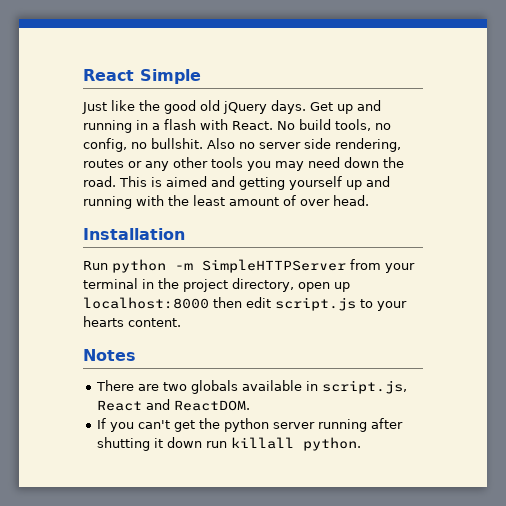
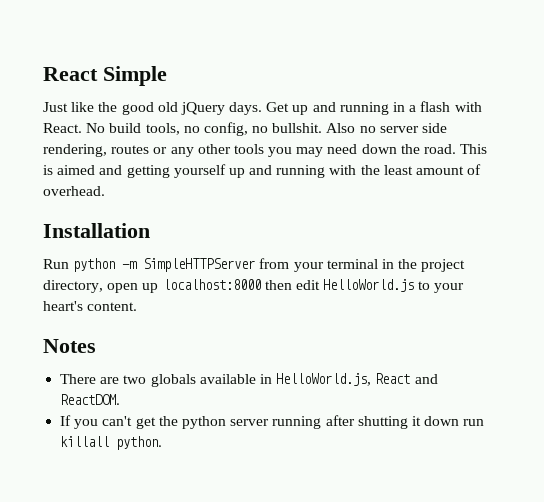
- This is aimed and getting yourself up and running with the least amount of over head.
+ This is aimed and getting yourself up and running with the least amount of overhead.
- Run python -m SimpleHTTPServer from your terminal in the project directory, open up localhost:8000 then edit script.js to your hearts content.
+ Run python -m SimpleHTTPServer from your terminal in the project directory, open up localhost:8000 then edit HelloWorld.js to your heart's content.
- There are two globals available in script.js, React and ReactDOM.
+ There are two globals available in HelloWorld.js, React and ReactDOM.

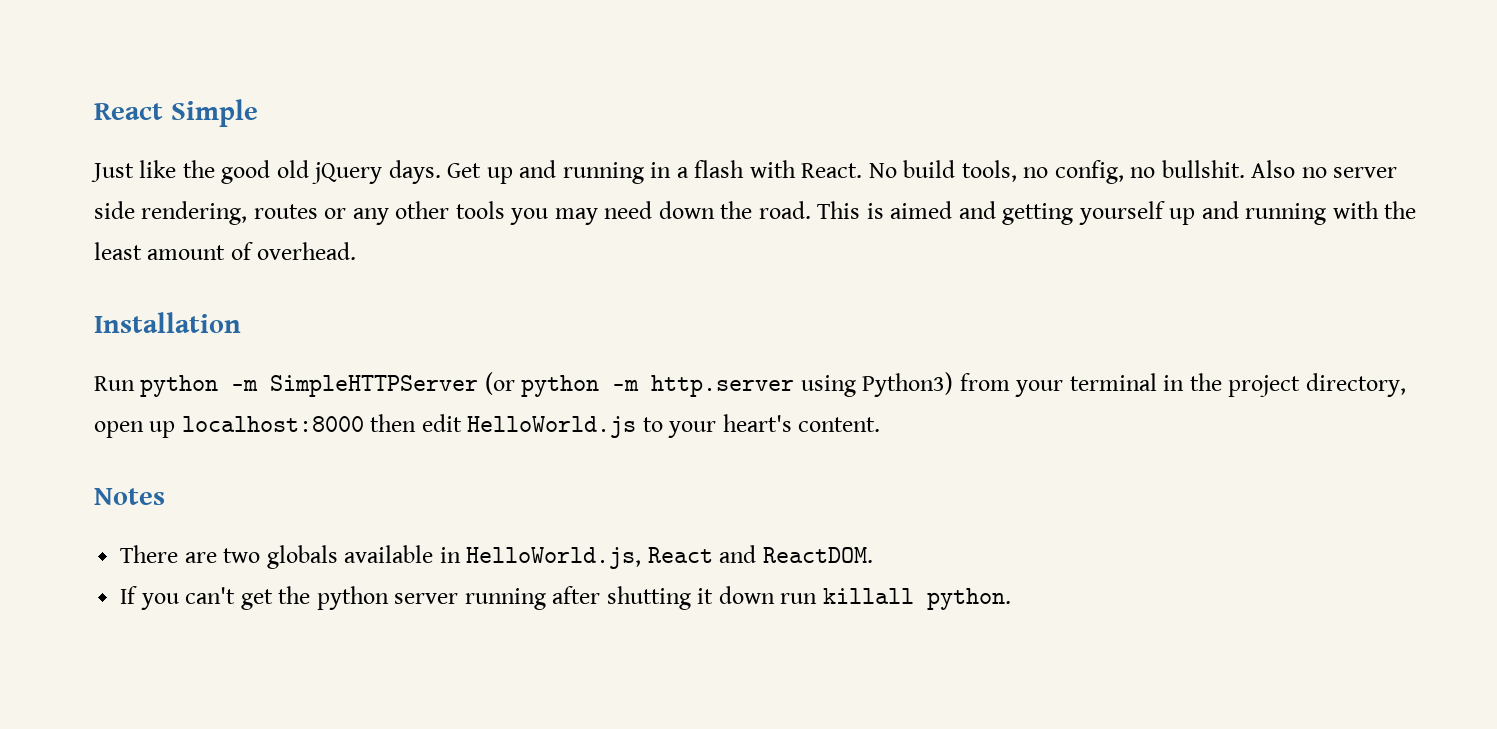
- Run python -m SimpleHTTPServer from your terminal in the project directory, open up localhost:8000 then edit HelloWorld.js to your heart's content.
+ Run python -m SimpleHTTPServer (or python -m http.server using Python3) from your terminal in the project directory, open up localhost:8000 then edit HelloWorld.js to your heart's content.

